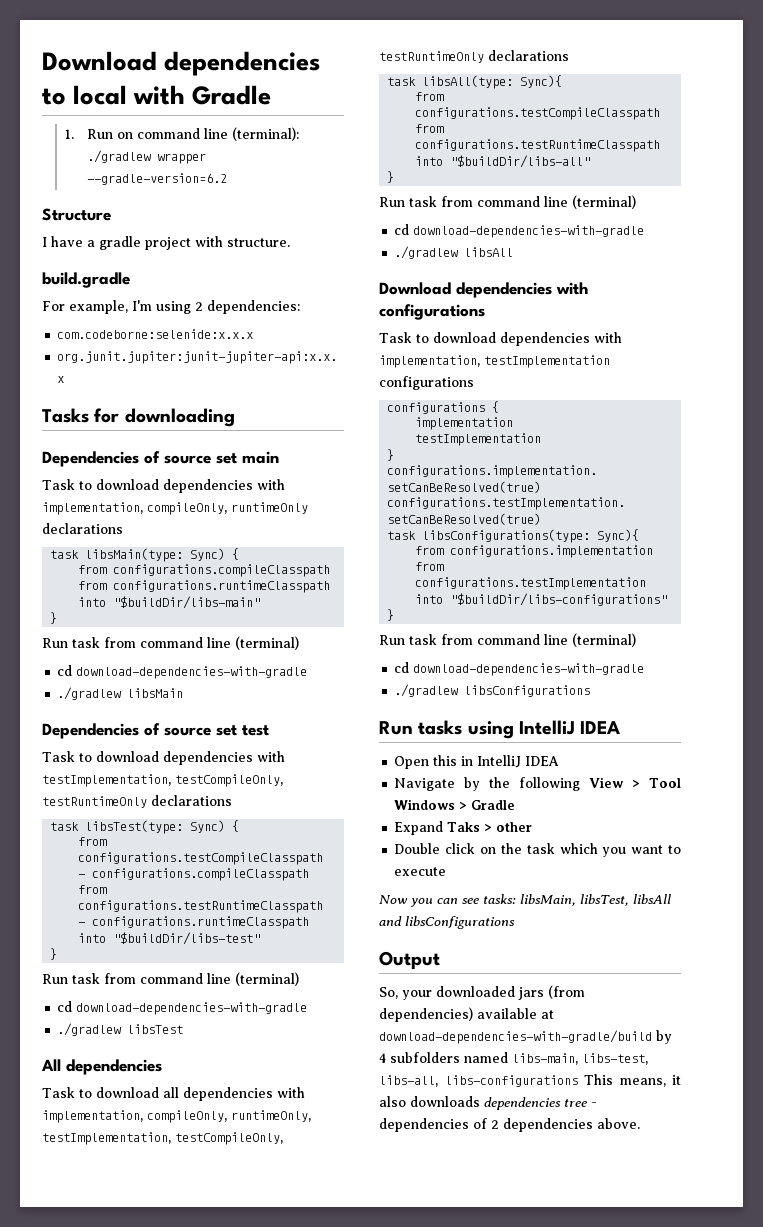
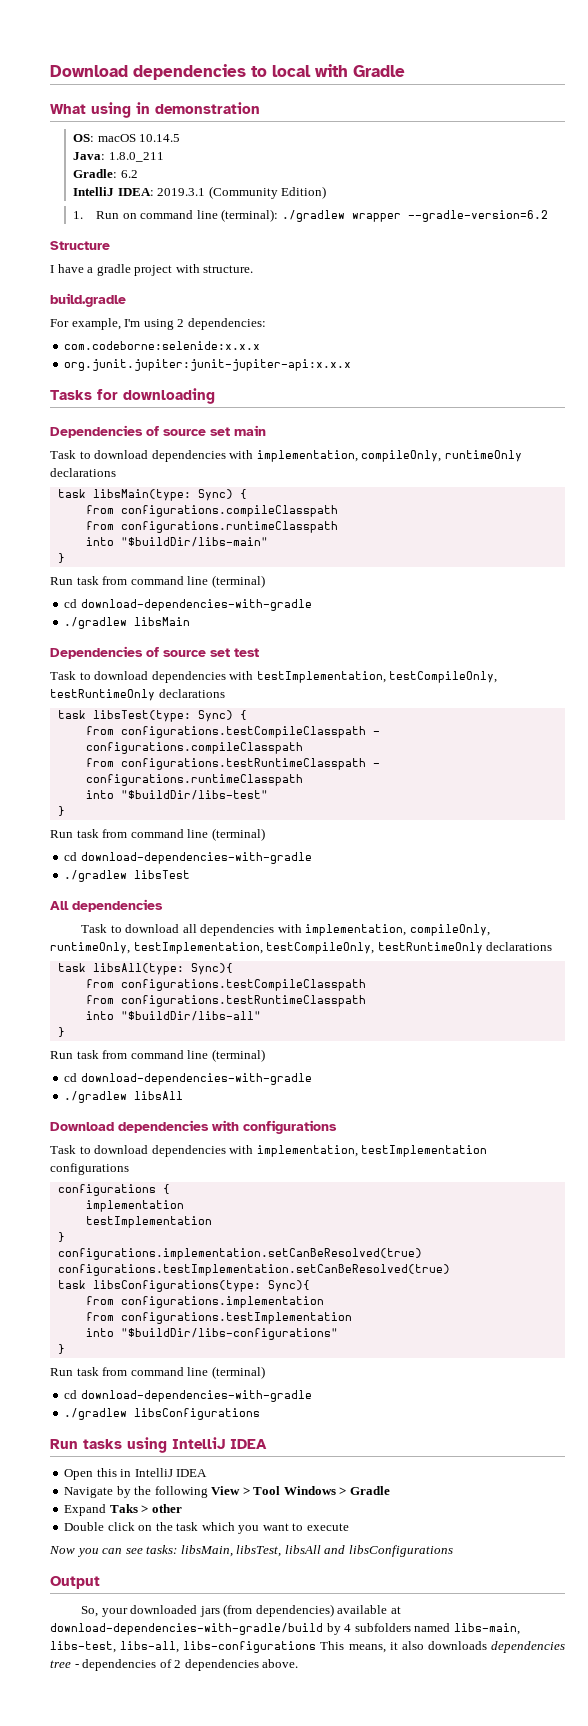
+ What using in demonstration
+ OS: macOS 10.14.5
+ Java: 1.8.0_211
+ Gradle: 6.2
+ IntelliJ IDEA: 2019.3.1 (Community Edition)

